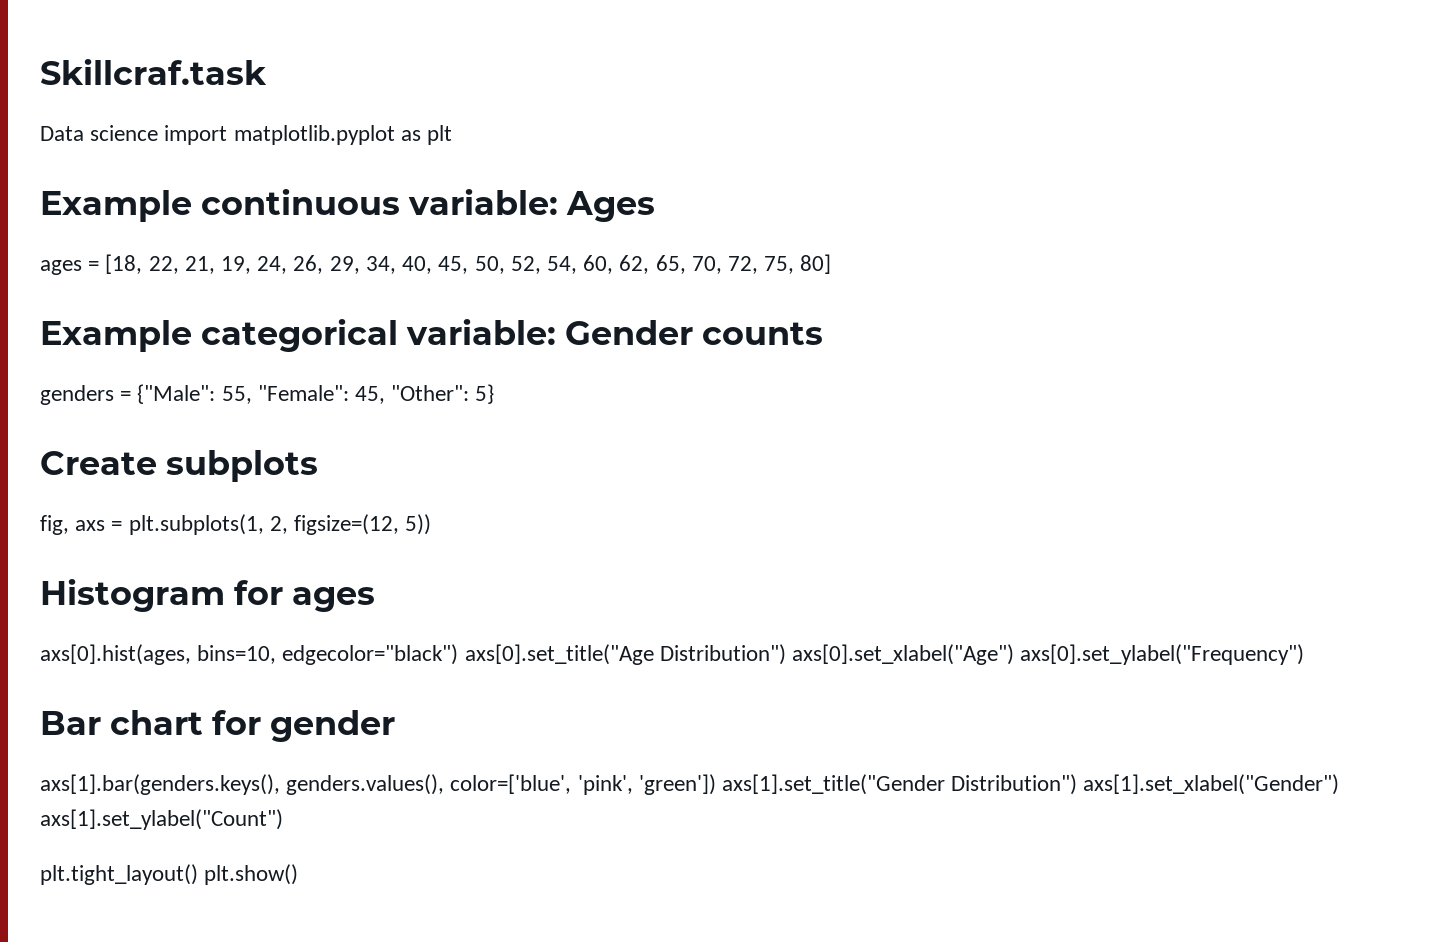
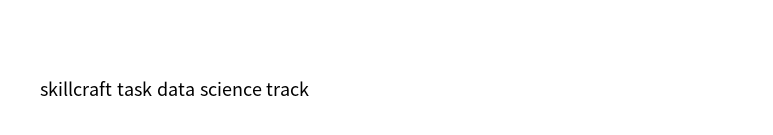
- Skillcraf.task
- Data science import matplotlib.pyplot as plt
- Example continuous variable: Ages
- ages = [18, 22, 21, 19, 24, 26, 29, 34, 40, 45, 50, 52, 54, 60, 62, 65, 70, 72, 75, 80]
- Example categorical variable: Gender counts
- genders = {"Male": 55, "Female": 45, "Other": 5}
- Create subplots
- fig, axs = plt.subplots(1, 2, figsize=(12, 5))
- Histogram for ages
- axs[0].hist(ages, bins=10, edgecolor="black") axs[0].set_title("Age Distribution") axs[0].set_xlabel("Age") axs[0].set_ylabel("Frequency")
- Bar chart for gender
- axs[1].bar(genders.keys(), genders.values(), color=['blue', 'pink', 'green']) axs[1].set_title("Gender Distribution") axs[1].set_xlabel("Gender") axs[1].set_ylabel("Count")
- plt.tight_layout() plt.show()
+ skillcraft task data science track

